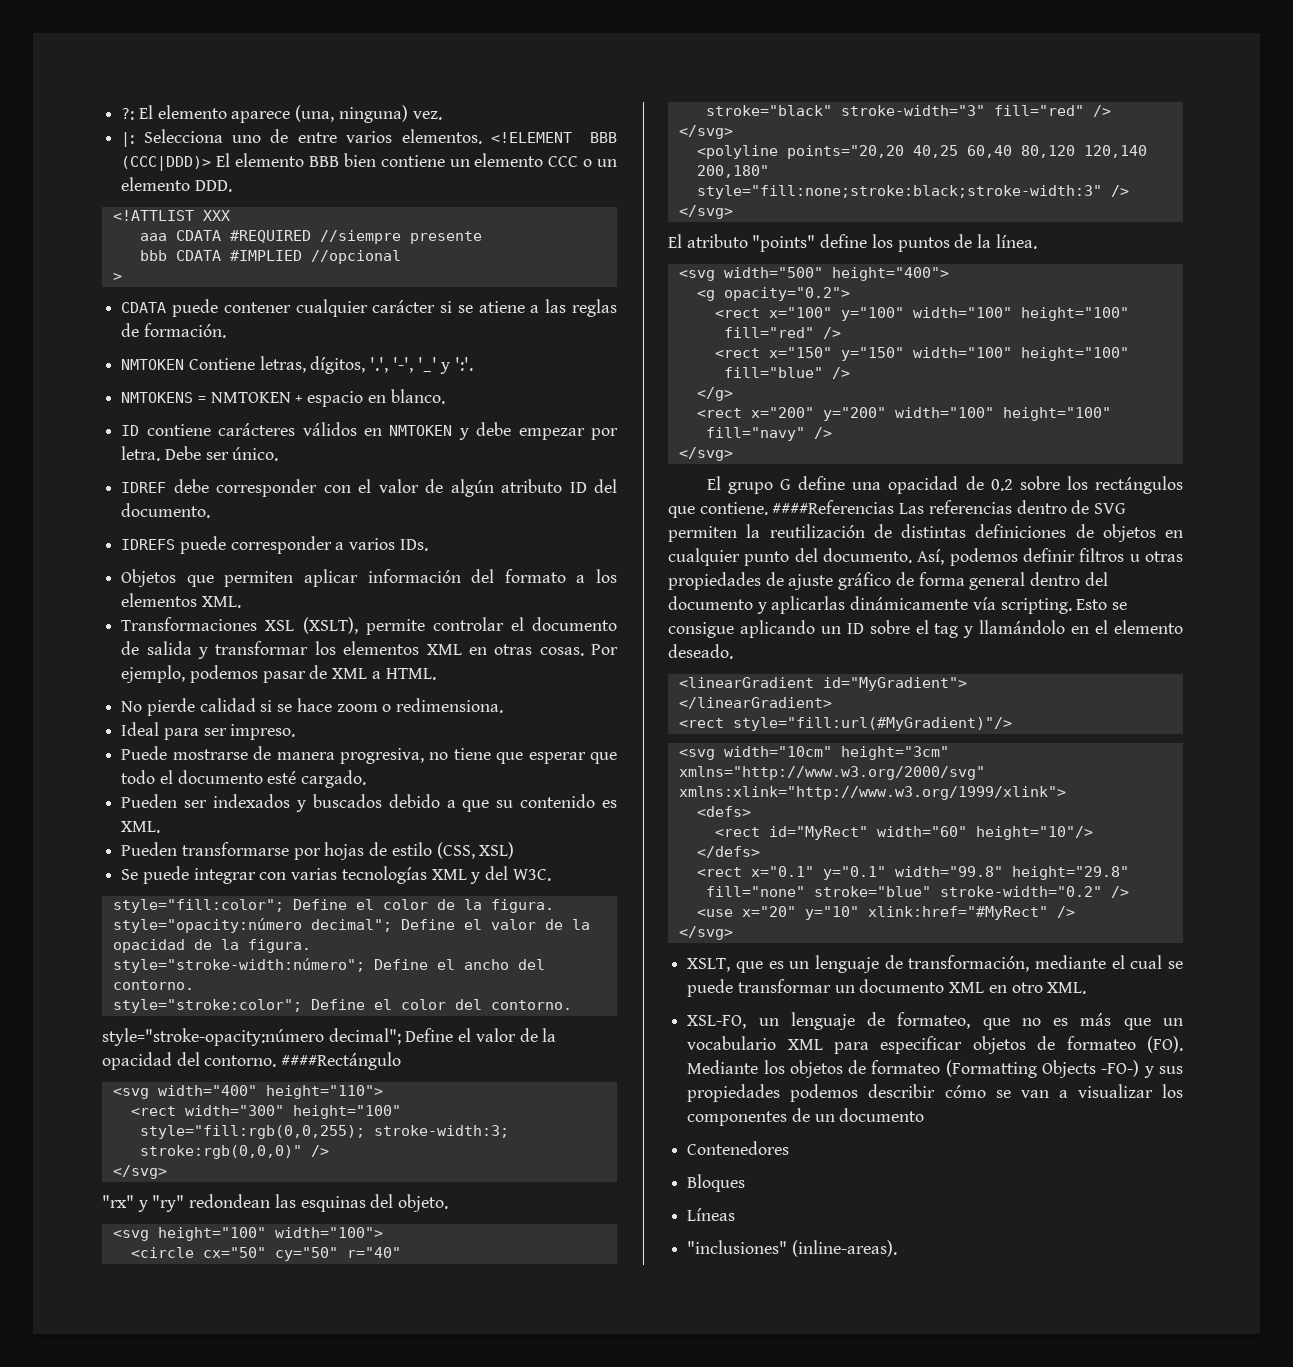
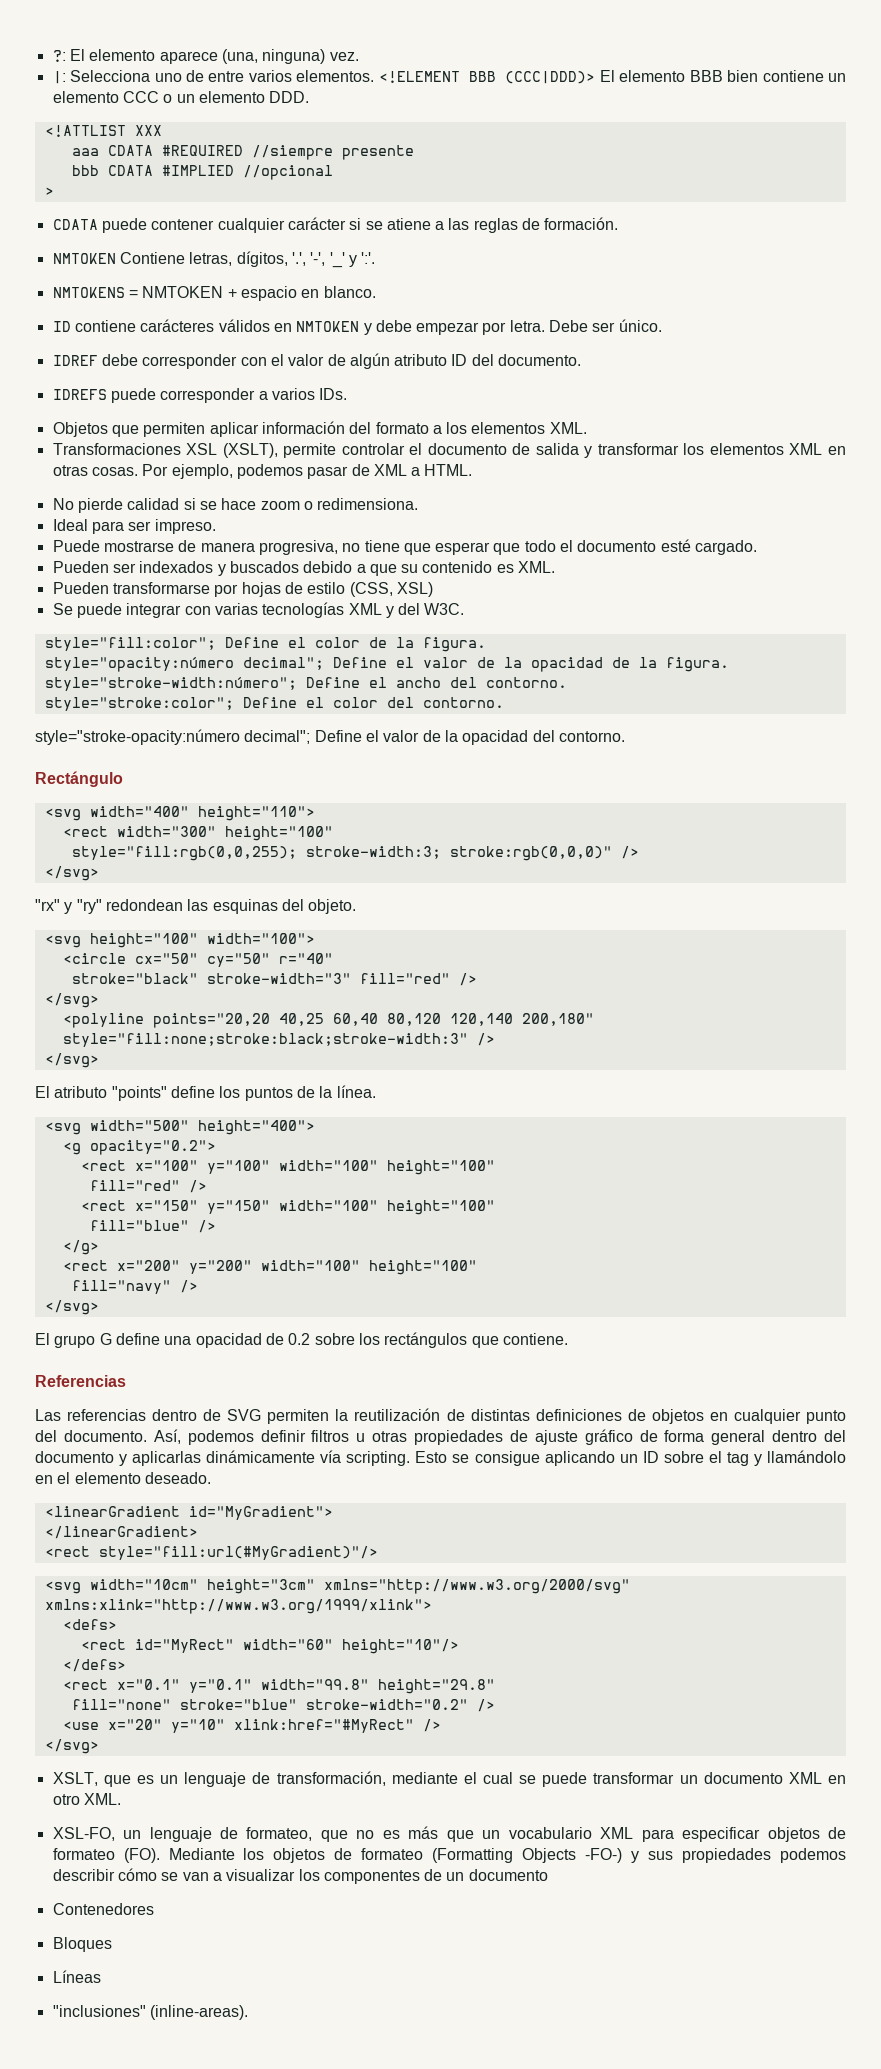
- style="stroke-opacity:número decimal"; Define el valor de la opacidad del contorno. ####Rectángulo
+ style="stroke-opacity:número decimal"; Define el valor de la opacidad del contorno.
+ Rectángulo
- El grupo G define una opacidad de 0.2 sobre los rectángulos que contiene. ####Referencias Las referencias dentro de SVG permiten la reutilización de distintas definiciones de objetos en cualquier punto del documento.
+ El grupo G define una opacidad de 0.2 sobre los rectángulos que contiene.
+ Referencias
+ Las referencias dentro de SVG permiten la reutilización de distintas definiciones de objetos en cualquier punto del documento.

